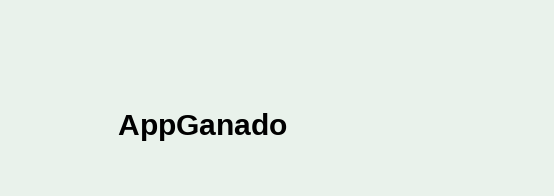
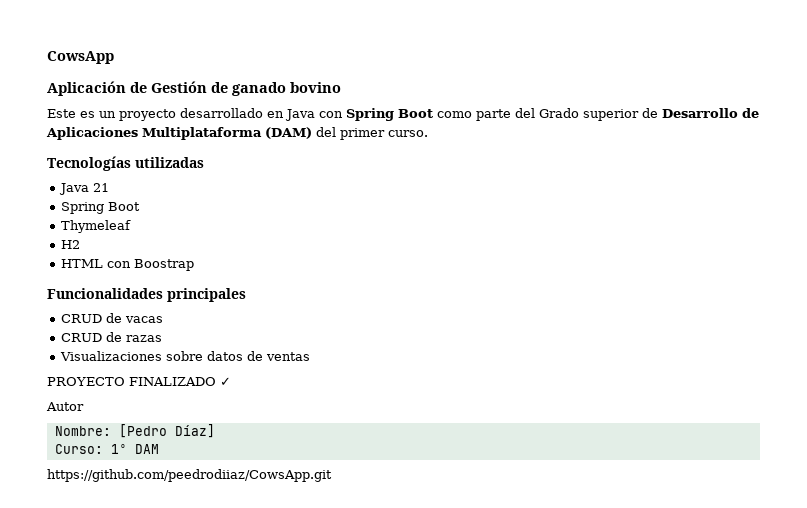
- AppGanado
+ CowsApp
+ Aplicación de Gestión de ganado bovino
+ Este es un proyecto desarrollado en Java con Spring Boot como parte del Grado superior de Desarrollo de Aplicaciones Multiplataforma (DAM) del primer curso.
+ Tecnologías utilizadas
+ Java 21
+ Spring Boot
+ Thymeleaf
+ H2
+ HTML con Boostrap
+ Funcionalidades principales
+ CRUD de vacas
+ CRUD de razas
+ Visualizaciones sobre datos de ventas
+ PROYECTO FINALIZADO ✓
+ Autor
+ Nombre: [Pedro Díaz]
+ Curso: 1º DAM
+ https://github.com/peedrodiiaz/CowsApp.git

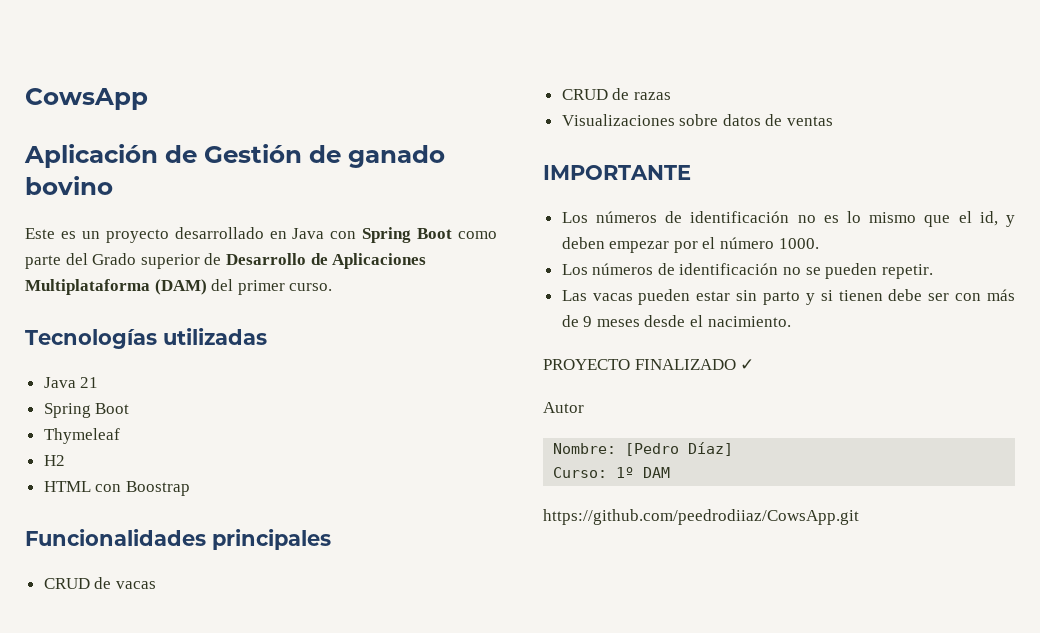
+ IMPORTANTE
+ Los números de identificación no es lo mismo que el id, y deben empezar por el número 1000.
+ Los números de identificación no se pueden repetir.
+ Las vacas pueden estar sin parto y si tienen debe ser con más de 9 meses desde el nacimiento.

